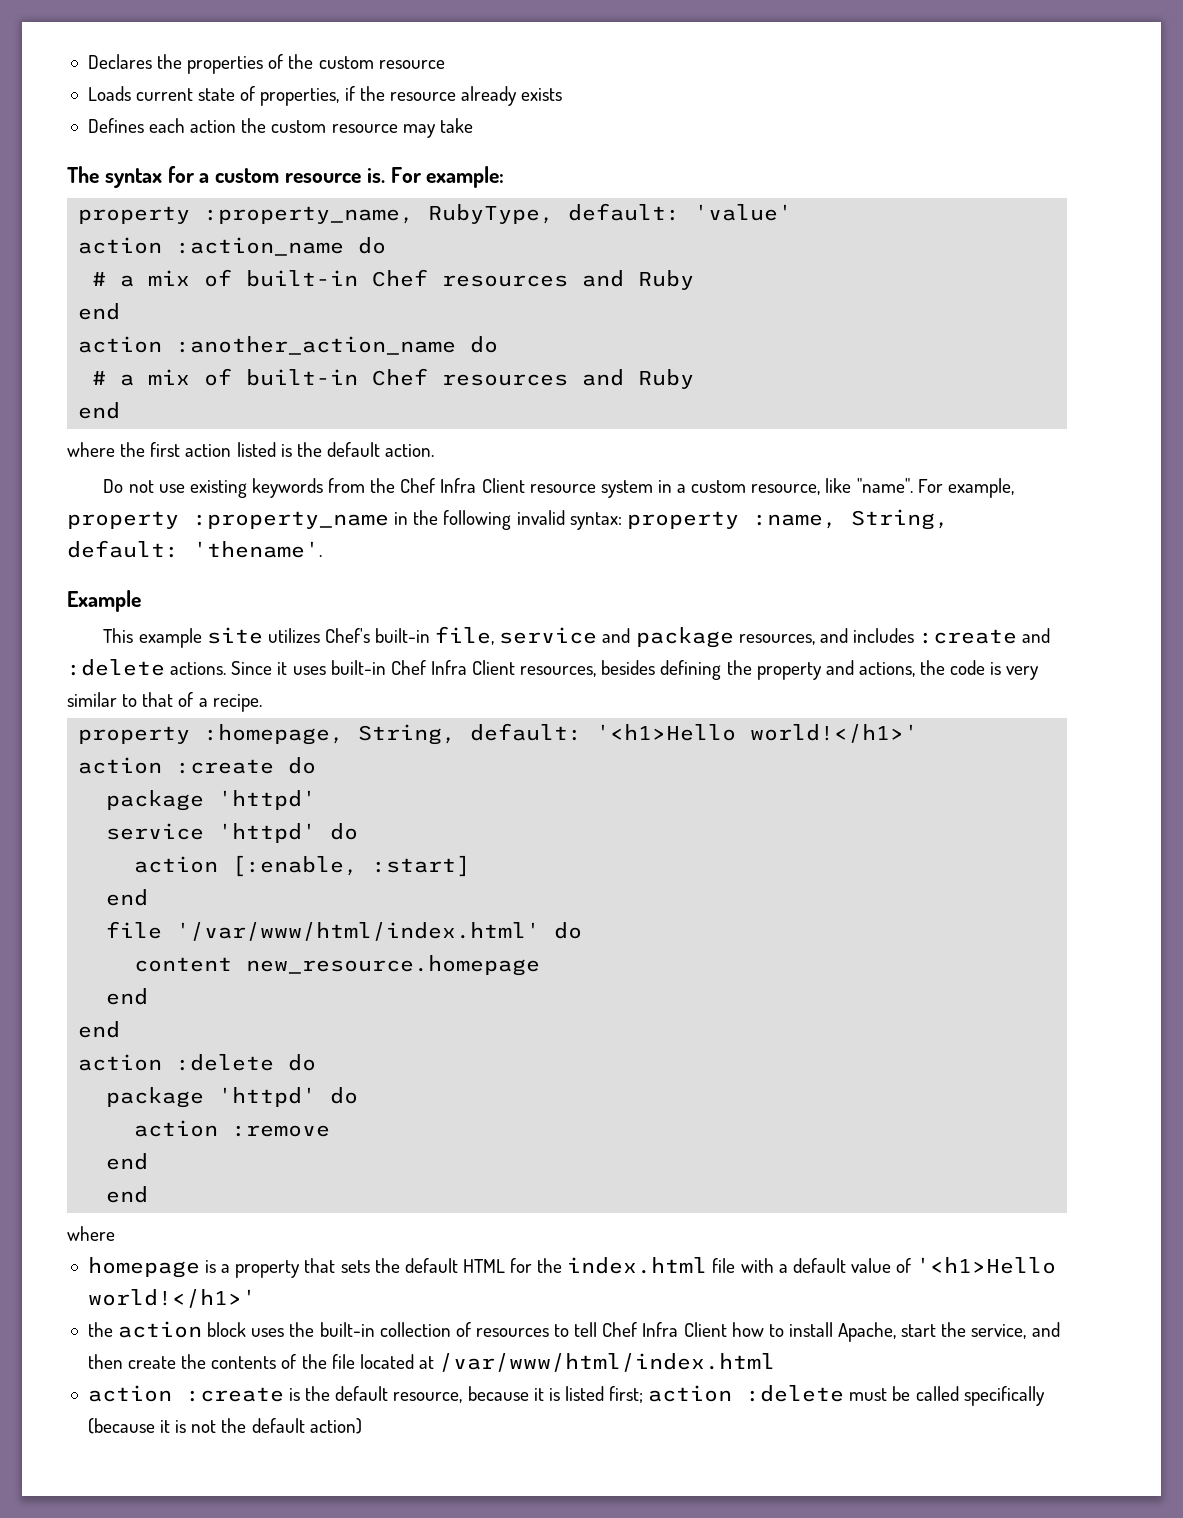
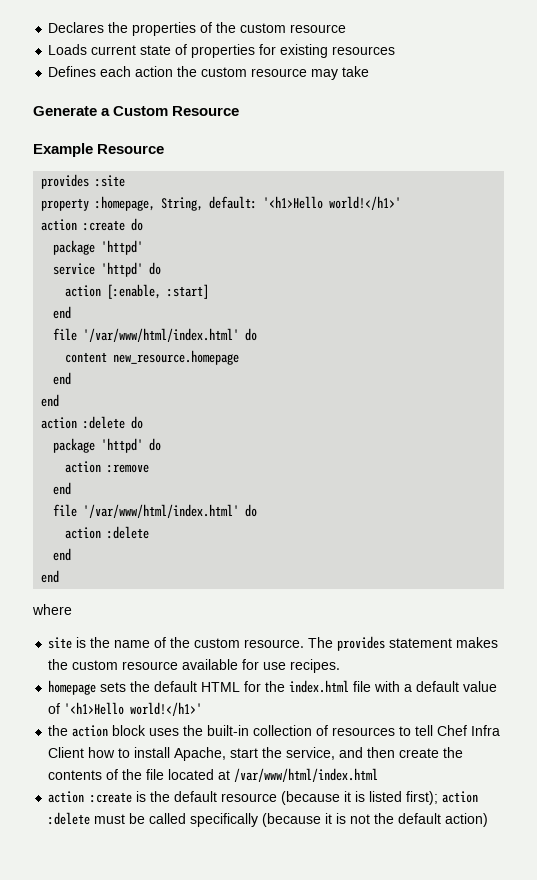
- Loads current state of properties, if the resource already exists
+ Loads current state of properties for existing resources
- The syntax for a custom resource is. For example:
- property :property_name, RubyType, default: 'value'
- action :action_name do
- # a mix of built-in Chef resources and Ruby
- end
- action :another_action_name do
- # a mix of built-in Chef resources and Ruby
- end
- where the first action listed is the default action.
- Do not use existing keywords from the Chef Infra Client resource system in a custom resource, like "name". For example, property :property_name in the following invalid syntax: property :name, String, default: 'thename'.
- Example
- This example site utilizes Chef's built-in file, service and package resources, and includes :create and :delete actions. Since it uses built-in Chef Infra Client resources, besides defining the property and actions, the code is very similar to that of a recipe.
+ Generate a Custom Resource
+ Example Resource
+ provides :site
  action :remove
+ end
+ file '/var/www/html/index.html' do
+ action :delete
  end
  end
  where
- homepage is a property that sets the default HTML for the index.html file with a default value of '<h1>Hello world!</h1>'
+ site is the name of the custom resource. The provides statement makes the custom resource available for use recipes.
+ homepage sets the default HTML for the index.html file with a default value of '<h1>Hello world!</h1>'
- action :create is the default resource, because it is listed first; action :delete must be called specifically (because it is not the default action)
+ action :create is the default resource (because it is listed first); action :delete must be called specifically (because it is not the default action)

